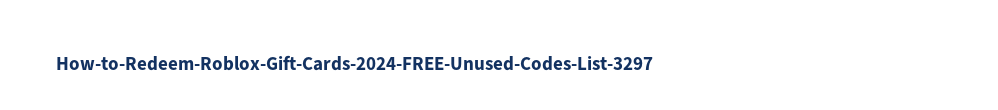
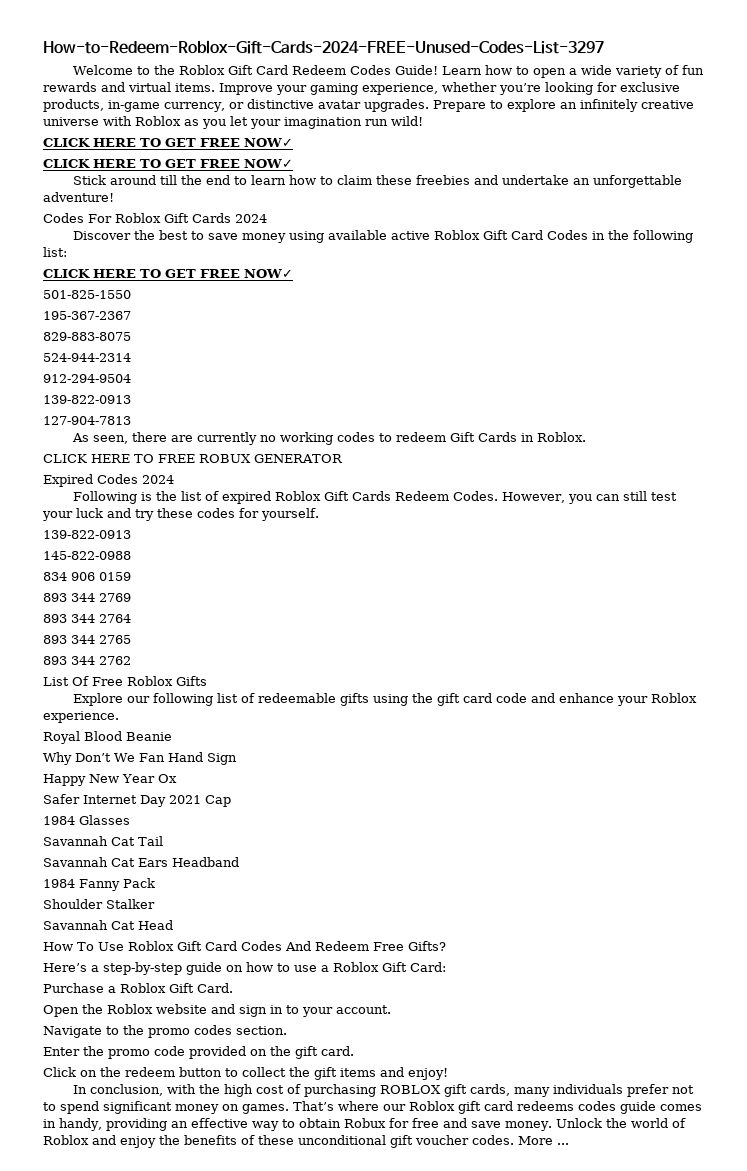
+ Welcome to the Roblox Gift Card Redeem Codes Guide! Learn how to open a wide variety of fun rewards and virtual items. Improve your gaming experience, whether you’re looking for exclusive products, in-game currency, or distinctive avatar upgrades. Prepare to explore an infinitely creative universe with Roblox as you let your imagination run wild!
+ CLICK HERE TO GET FREE NOW✓
+ CLICK HERE TO GET FREE NOW✓
+ Stick around till the end to learn how to claim these freebies and undertake an unforgettable adventure!
+ Codes For Roblox Gift Cards 2024
+ Discover the best to save money using available active Roblox Gift Card Codes in the following list:
+ CLICK HERE TO GET FREE NOW✓
+ 501-825-1550
+ 195-367-2367
+ 829-883-8075
+ 524-944-2314
+ 912-294-9504
+ 139-822-0913
+ 127-904-7813
+ As seen, there are currently no working codes to redeem Gift Cards in Roblox.
+ CLICK HERE TO FREE ROBUX GENERATOR
+ Expired Codes 2024
+ Following is the list of expired Roblox Gift Cards Redeem Codes. However, you can still test your luck and try these codes for yourself.
+ 139-822-0913
+ 145-822-0988
+ 834 906 0159
+ 893 344 2769
+ 893 344 2764
+ 893 344 2765
+ 893 344 2762
+ List Of Free Roblox Gifts
+ Explore our following list of redeemable gifts using the gift card code and enhance your Roblox experience.
+ Royal Blood Beanie
+ Why Don’t We Fan Hand Sign
+ Happy New Year Ox
+ Safer Internet Day 2021 Cap
+ 1984 Glasses
+ Savannah Cat Tail
+ Savannah Cat Ears Headband
+ 1984 Fanny Pack
+ Shoulder Stalker
+ Savannah Cat Head
+ How To Use Roblox Gift Card Codes And Redeem Free Gifts?
+ Here’s a step-by-step guide on how to use a Roblox Gift Card:
+ Purchase a Roblox Gift Card.
+ Open the Roblox website and sign in to your account.
+ Navigate to the promo codes section.
+ Enter the promo code provided on the gift card.
+ Click on the redeem button to collect the gift items and enjoy!
+ In conclusion, with the high cost of purchasing ROBLOX gift cards, many individuals prefer not to spend significant money on games. That’s where our Roblox gift card redeems codes guide comes in handy, providing an effective way to obtain Robux for free and save money. Unlock the world of Roblox and enjoy the benefits of these unconditional gift voucher codes. More ...

